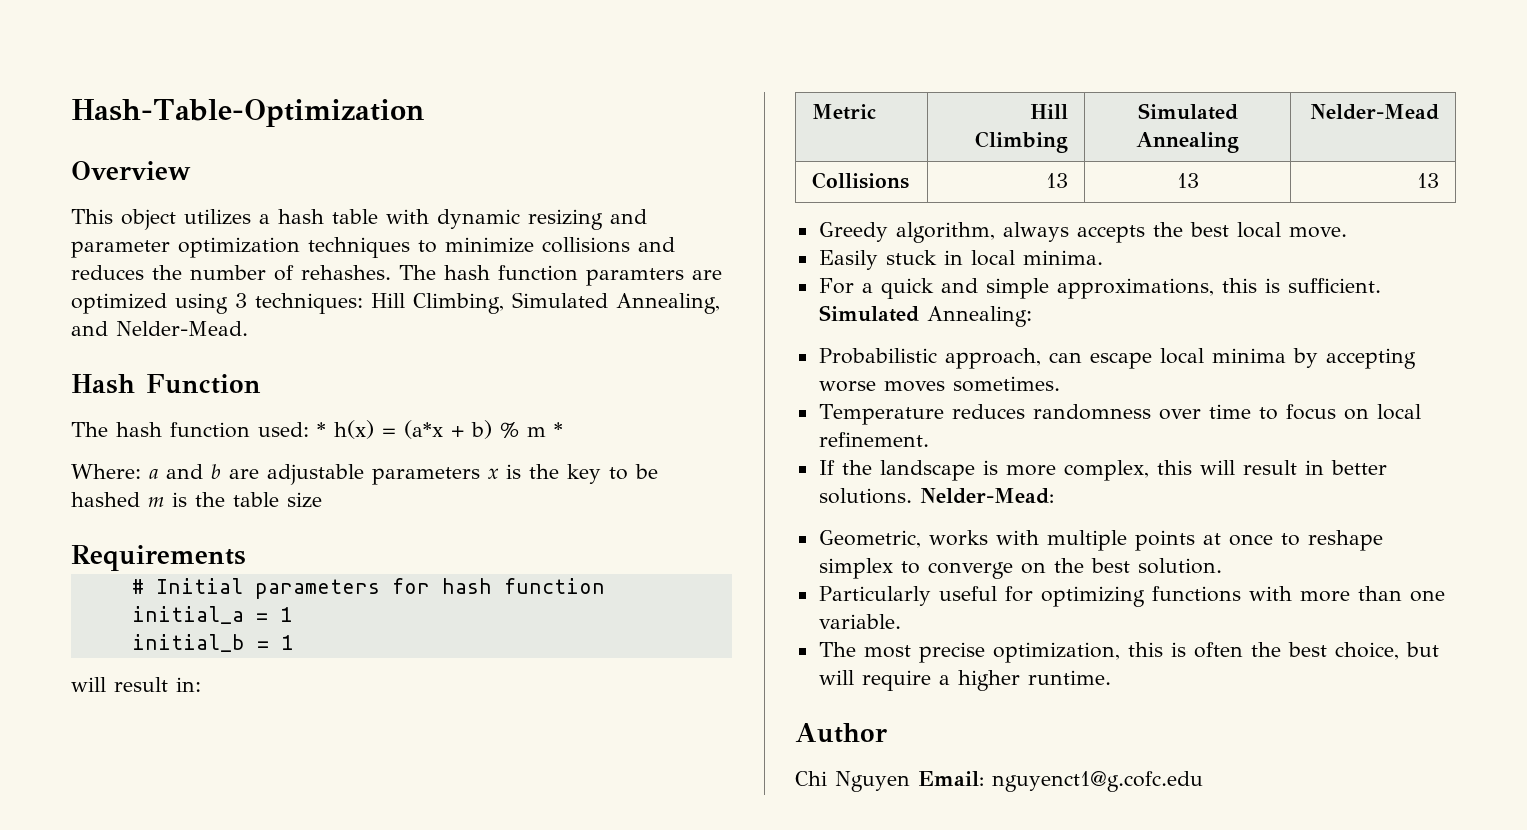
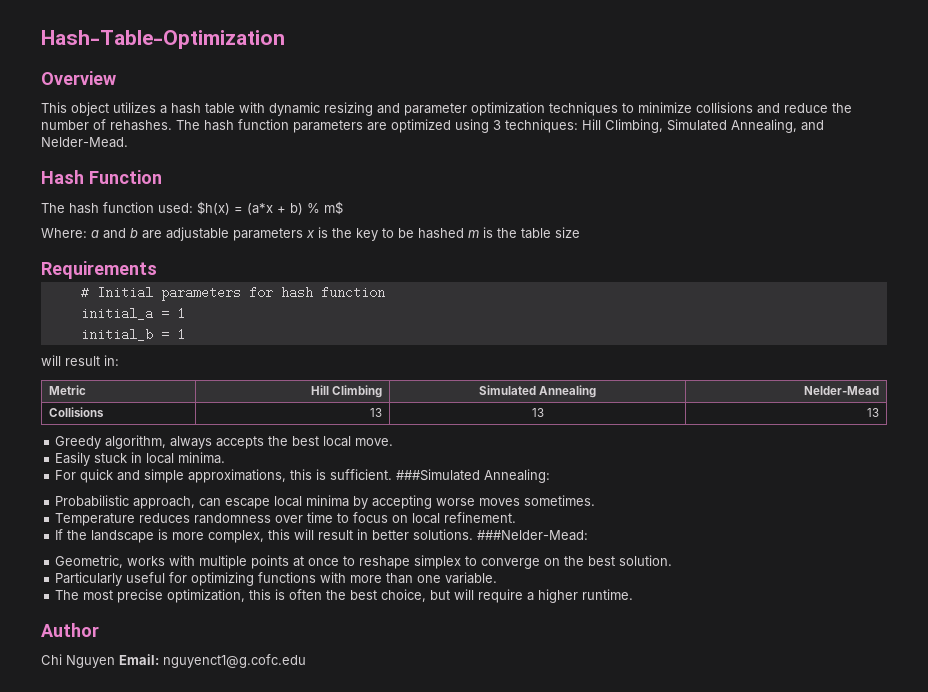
- This object utilizes a hash table with dynamic resizing and parameter optimization techniques to minimize collisions and reduces the number of rehashes.
+ This object utilizes a hash table with dynamic resizing and parameter optimization techniques to minimize collisions and reduce the number of rehashes.
- The hash function paramters are optimized using 3 techniques: Hill Climbing, Simulated Annealing, and Nelder-Mead.
+ The hash function parameters are optimized using 3 techniques: Hill Climbing, Simulated Annealing, and Nelder-Mead.
- The hash function used: * h(x) = (a*x + b) % m *
+ The hash function used: $h(x) = (a*x + b) % m$
- For a quick and simple approximations, this is sufficient.
+ For quick and simple approximations, this is sufficient.
- Simulated Annealing:
+ ###Simulated Annealing:
- Nelder-Mead:
+ ###Nelder-Mead:

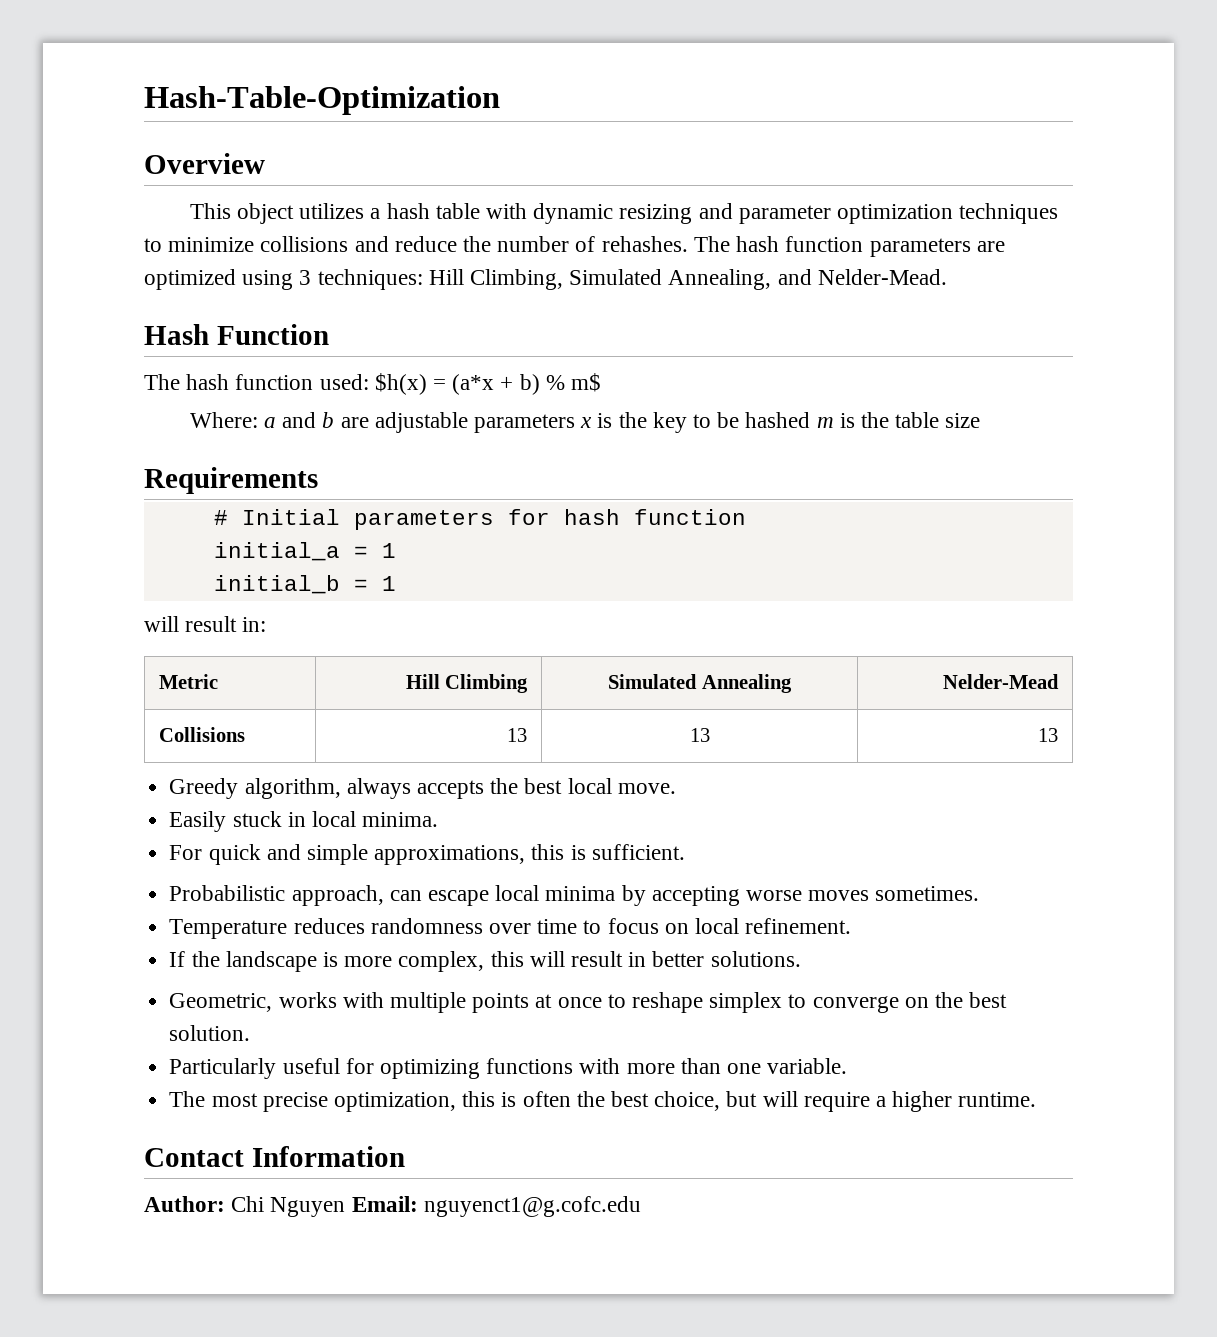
- ###Simulated Annealing:
- ###Nelder-Mead:
- Author
- Chi Nguyen Email: nguyenct1@g.cofc.edu
+ Contact Information
+ Author: Chi Nguyen Email: nguyenct1@g.cofc.edu

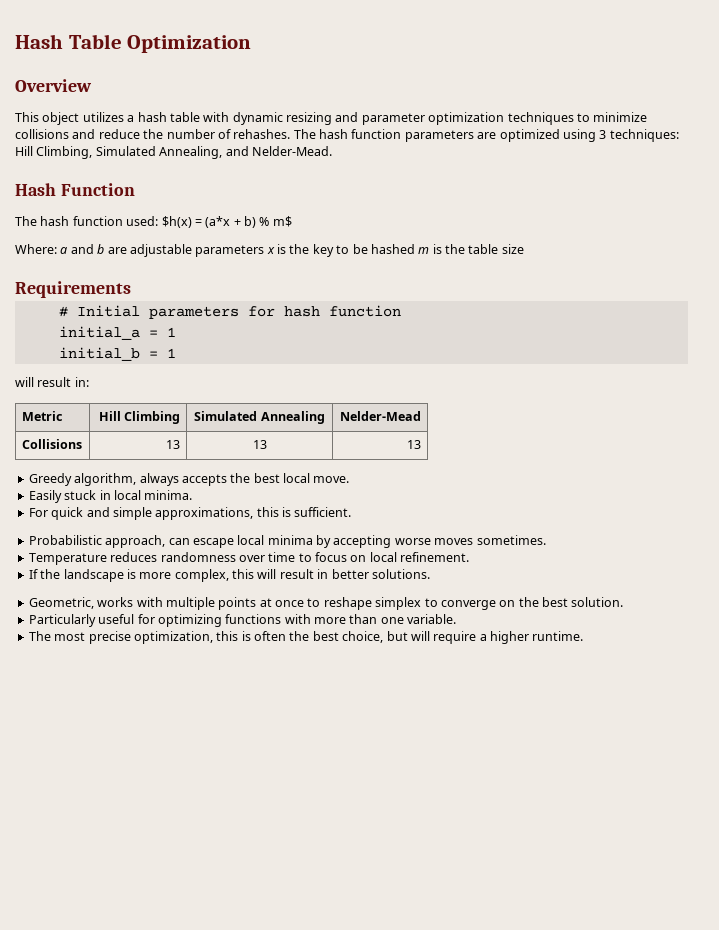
- Hash-Table-Optimization
+ Hash Table Optimization
- Contact Information
- Author: Chi Nguyen Email: nguyenct1@g.cofc.edu

